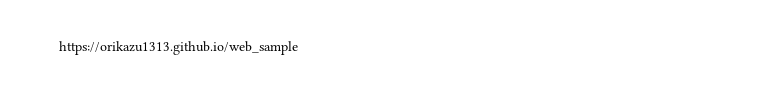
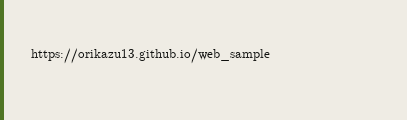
- https://orikazu1313.github.io/web_sample
+ https://orikazu13.github.io/web_sample

